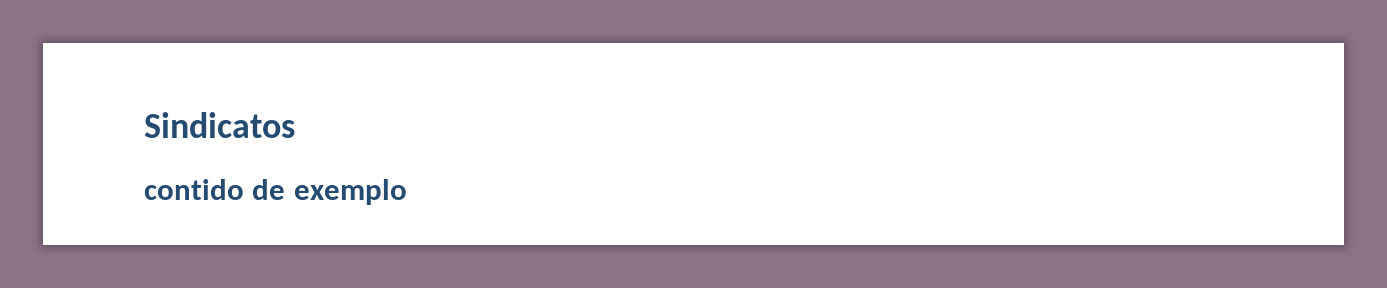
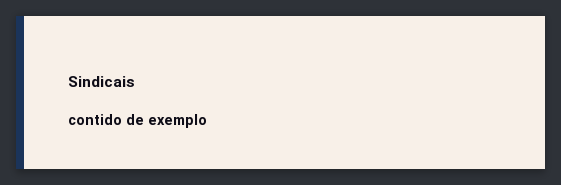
- Sindicatos
+ Sindicais

